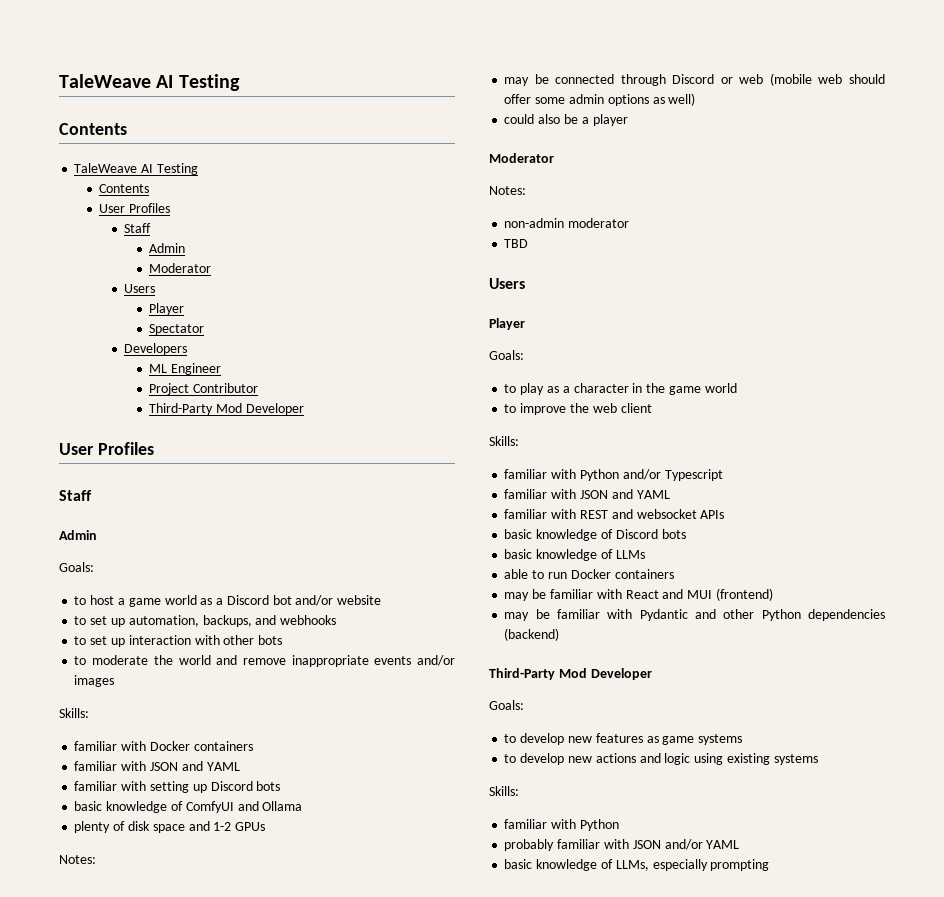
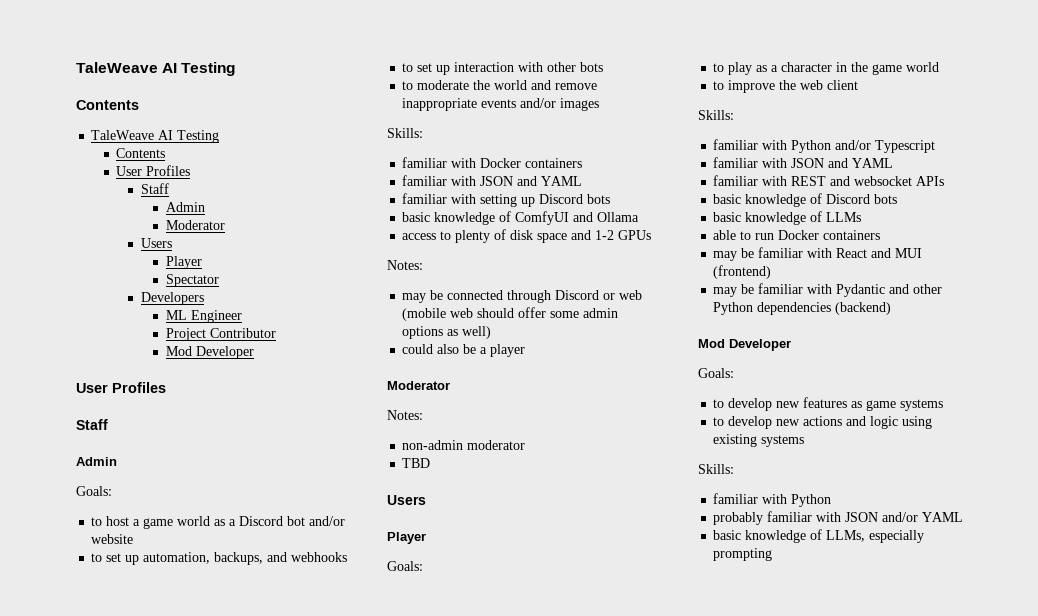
  Project Contributor
- Third-Party Mod Developer
+ Mod Developer
- plenty of disk space and 1-2 GPUs
+ access to plenty of disk space and 1-2 GPUs
  may be familiar with Pydantic and other Python dependencies (backend)
- Third-Party Mod Developer
+ Mod Developer

